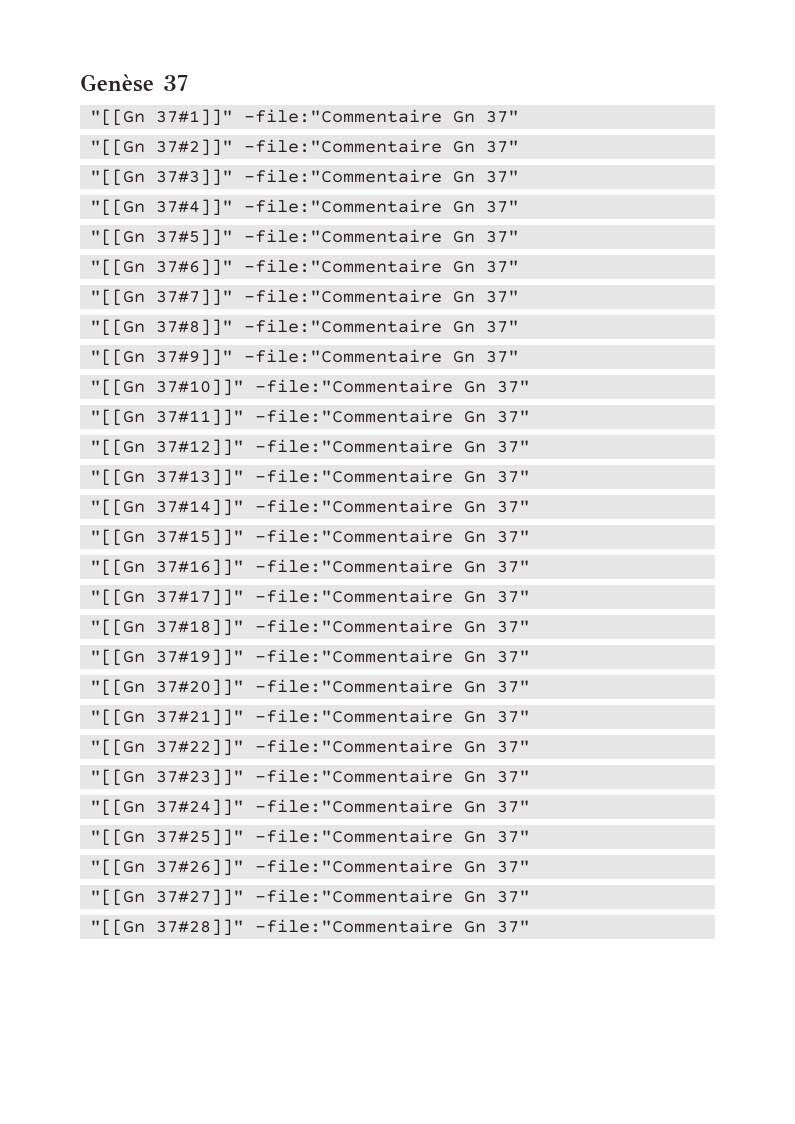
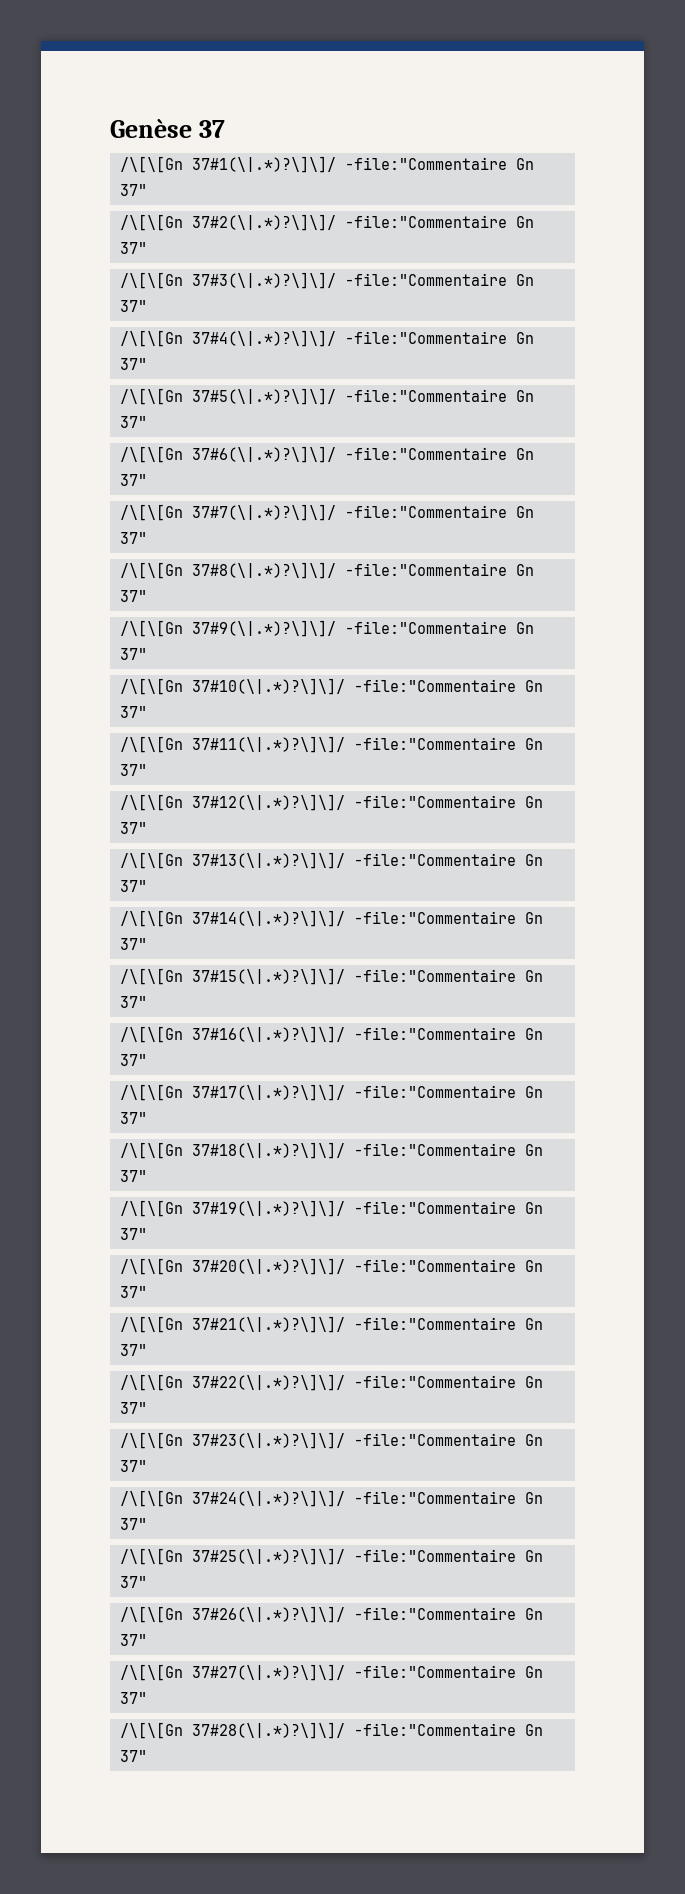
- "[[Gn 37#1]]" -file:"Commentaire Gn 37"
- "[[Gn 37#2]]" -file:"Commentaire Gn 37"
- "[[Gn 37#3]]" -file:"Commentaire Gn 37"
- "[[Gn 37#4]]" -file:"Commentaire Gn 37"
- "[[Gn 37#5]]" -file:"Commentaire Gn 37"
- "[[Gn 37#6]]" -file:"Commentaire Gn 37"
- "[[Gn 37#7]]" -file:"Commentaire Gn 37"
- "[[Gn 37#8]]" -file:"Commentaire Gn 37"
- "[[Gn 37#9]]" -file:"Commentaire Gn 37"
- "[[Gn 37#10]]" -file:"Commentaire Gn 37"
- "[[Gn 37#11]]" -file:"Commentaire Gn 37"
- "[[Gn 37#12]]" -file:"Commentaire Gn 37"
- "[[Gn 37#13]]" -file:"Commentaire Gn 37"
- "[[Gn 37#14]]" -file:"Commentaire Gn 37"
- "[[Gn 37#15]]" -file:"Commentaire Gn 37"
- "[[Gn 37#16]]" -file:"Commentaire Gn 37"
- "[[Gn 37#17]]" -file:"Commentaire Gn 37"
- "[[Gn 37#18]]" -file:"Commentaire Gn 37"
- "[[Gn 37#19]]" -file:"Commentaire Gn 37"
- "[[Gn 37#20]]" -file:"Commentaire Gn 37"
- "[[Gn 37#21]]" -file:"Commentaire Gn 37"
- "[[Gn 37#22]]" -file:"Commentaire Gn 37"
- "[[Gn 37#23]]" -file:"Commentaire Gn 37"
- "[[Gn 37#24]]" -file:"Commentaire Gn 37"
- "[[Gn 37#25]]" -file:"Commentaire Gn 37"
- "[[Gn 37#26]]" -file:"Commentaire Gn 37"
- "[[Gn 37#27]]" -file:"Commentaire Gn 37"
- "[[Gn 37#28]]" -file:"Commentaire Gn 37"
+ /\[\[Gn 37#1(\|.*)?\]\]/ -file:"Commentaire Gn 37"
+ /\[\[Gn 37#2(\|.*)?\]\]/ -file:"Commentaire Gn 37"
+ /\[\[Gn 37#3(\|.*)?\]\]/ -file:"Commentaire Gn 37"
+ /\[\[Gn 37#4(\|.*)?\]\]/ -file:"Commentaire Gn 37"
+ /\[\[Gn 37#5(\|.*)?\]\]/ -file:"Commentaire Gn 37"
+ /\[\[Gn 37#6(\|.*)?\]\]/ -file:"Commentaire Gn 37"
+ /\[\[Gn 37#7(\|.*)?\]\]/ -file:"Commentaire Gn 37"
+ /\[\[Gn 37#8(\|.*)?\]\]/ -file:"Commentaire Gn 37"
+ /\[\[Gn 37#9(\|.*)?\]\]/ -file:"Commentaire Gn 37"
+ /\[\[Gn 37#10(\|.*)?\]\]/ -file:"Commentaire Gn 37"
+ /\[\[Gn 37#11(\|.*)?\]\]/ -file:"Commentaire Gn 37"
+ /\[\[Gn 37#12(\|.*)?\]\]/ -file:"Commentaire Gn 37"
+ /\[\[Gn 37#13(\|.*)?\]\]/ -file:"Commentaire Gn 37"
+ /\[\[Gn 37#14(\|.*)?\]\]/ -file:"Commentaire Gn 37"
+ /\[\[Gn 37#15(\|.*)?\]\]/ -file:"Commentaire Gn 37"
+ /\[\[Gn 37#16(\|.*)?\]\]/ -file:"Commentaire Gn 37"
+ /\[\[Gn 37#17(\|.*)?\]\]/ -file:"Commentaire Gn 37"
+ /\[\[Gn 37#18(\|.*)?\]\]/ -file:"Commentaire Gn 37"
+ /\[\[Gn 37#19(\|.*)?\]\]/ -file:"Commentaire Gn 37"
+ /\[\[Gn 37#20(\|.*)?\]\]/ -file:"Commentaire Gn 37"
+ /\[\[Gn 37#21(\|.*)?\]\]/ -file:"Commentaire Gn 37"
+ /\[\[Gn 37#22(\|.*)?\]\]/ -file:"Commentaire Gn 37"
+ /\[\[Gn 37#23(\|.*)?\]\]/ -file:"Commentaire Gn 37"
+ /\[\[Gn 37#24(\|.*)?\]\]/ -file:"Commentaire Gn 37"
+ /\[\[Gn 37#25(\|.*)?\]\]/ -file:"Commentaire Gn 37"
+ /\[\[Gn 37#26(\|.*)?\]\]/ -file:"Commentaire Gn 37"
+ /\[\[Gn 37#27(\|.*)?\]\]/ -file:"Commentaire Gn 37"
+ /\[\[Gn 37#28(\|.*)?\]\]/ -file:"Commentaire Gn 37"

